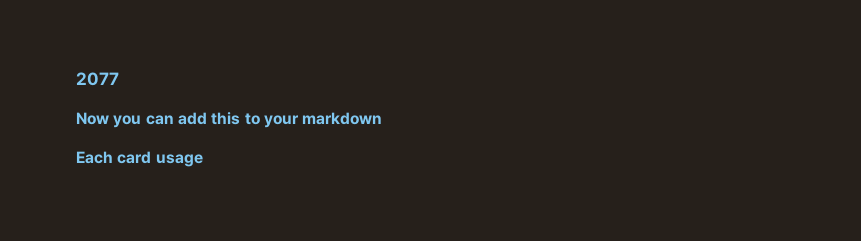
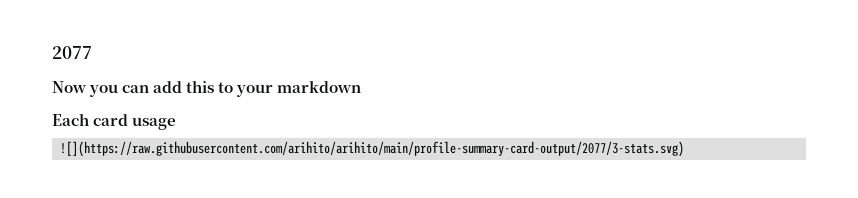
+ ![](https://raw.githubusercontent.com/arihito/arihito/main/profile-summary-card-output/2077/3-stats.svg)

